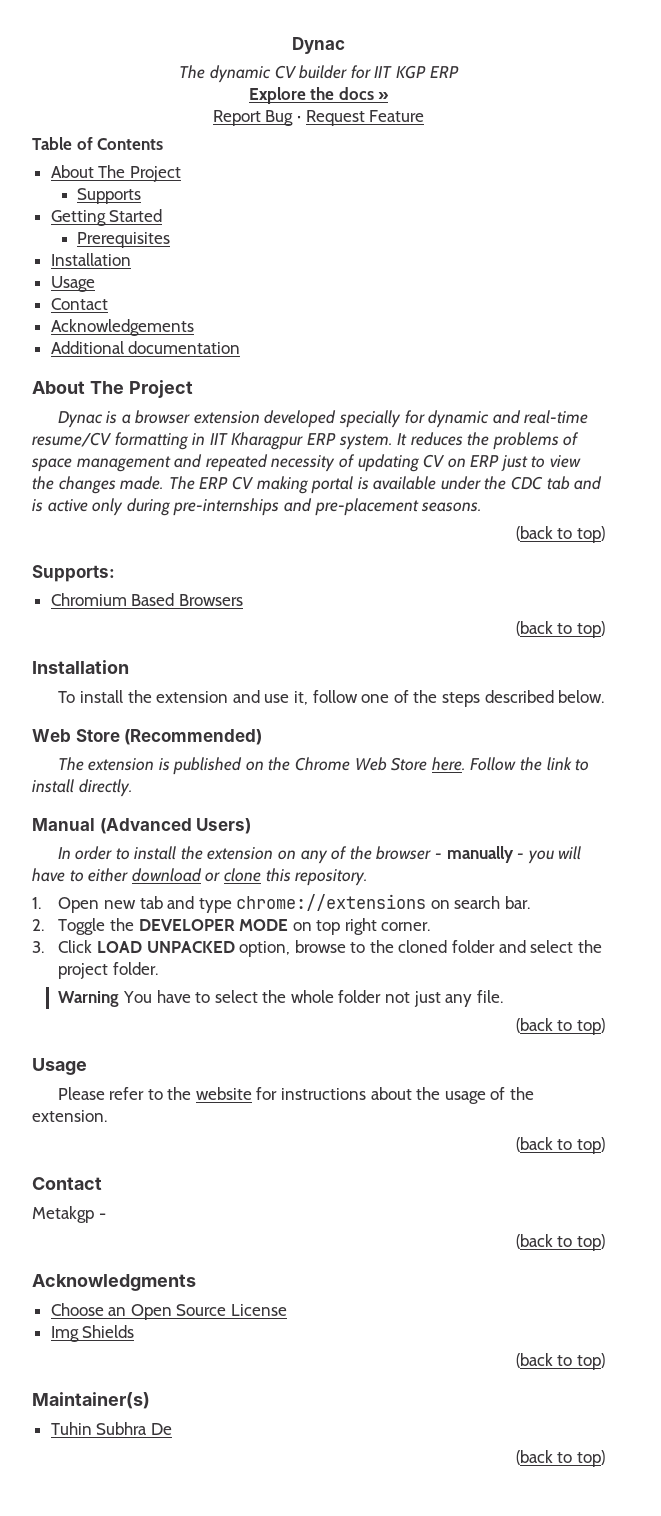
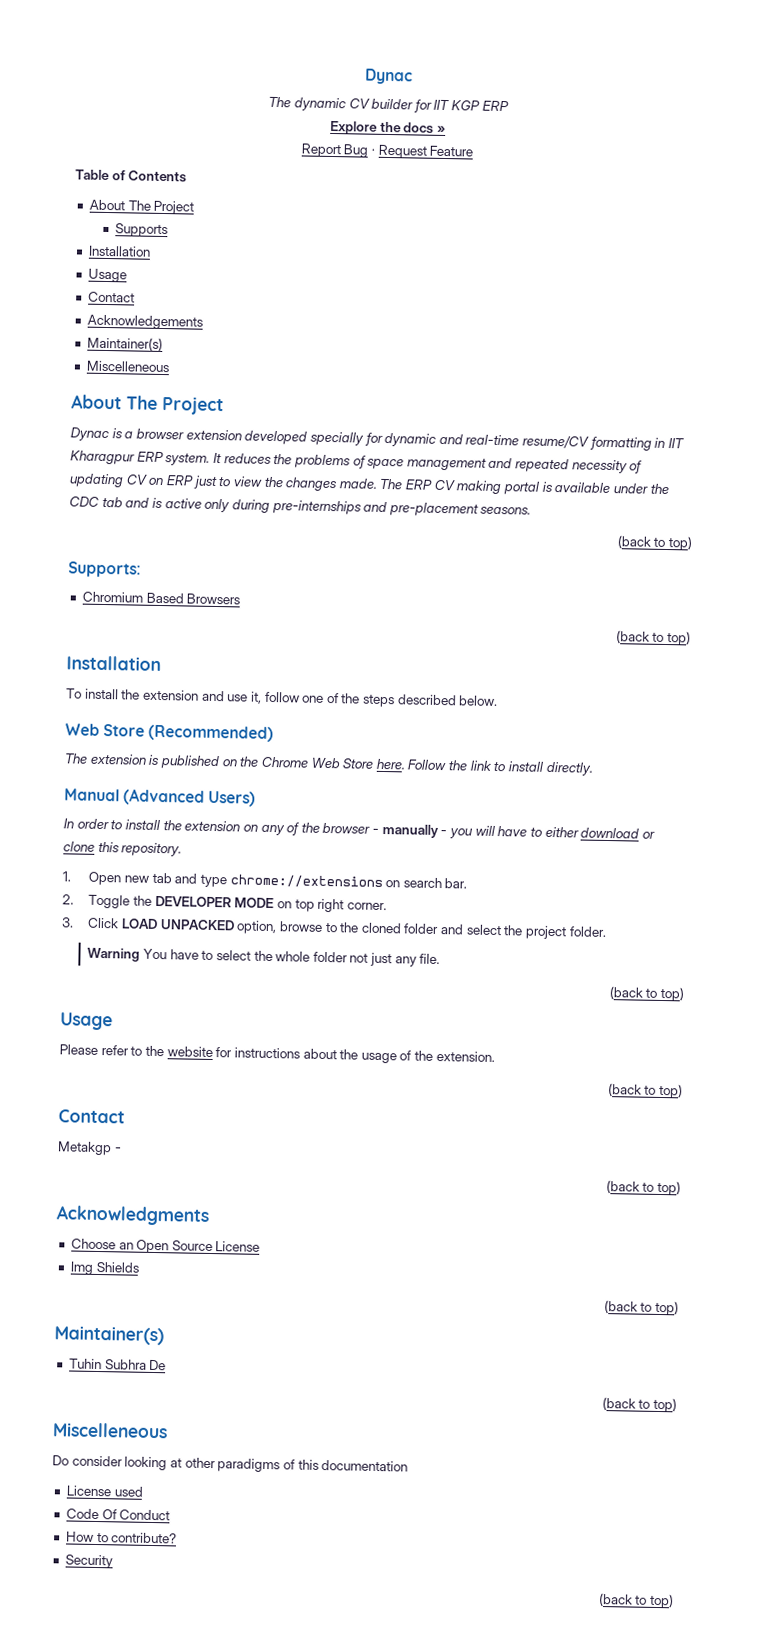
- Getting Started
- Prerequisites
  Acknowledgements
- Additional documentation
+ Maintainer(s)
+ Miscelleneous
  Tuhin Subhra De
+ (back to top)
+ Miscelleneous
+ Do consider looking at other paradigms of this documentation
+ License used
+ Code Of Conduct
+ How to contribute?
+ Security

